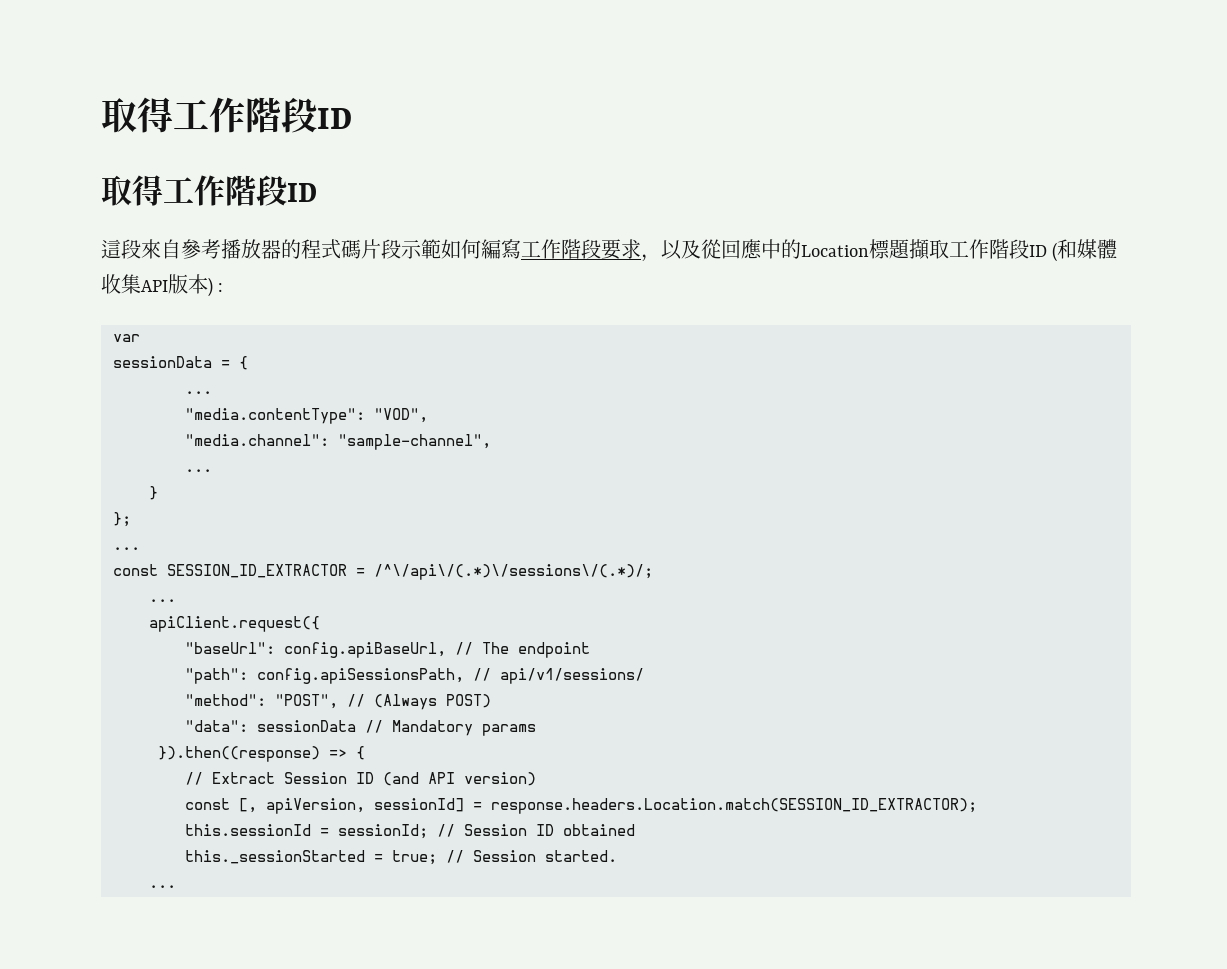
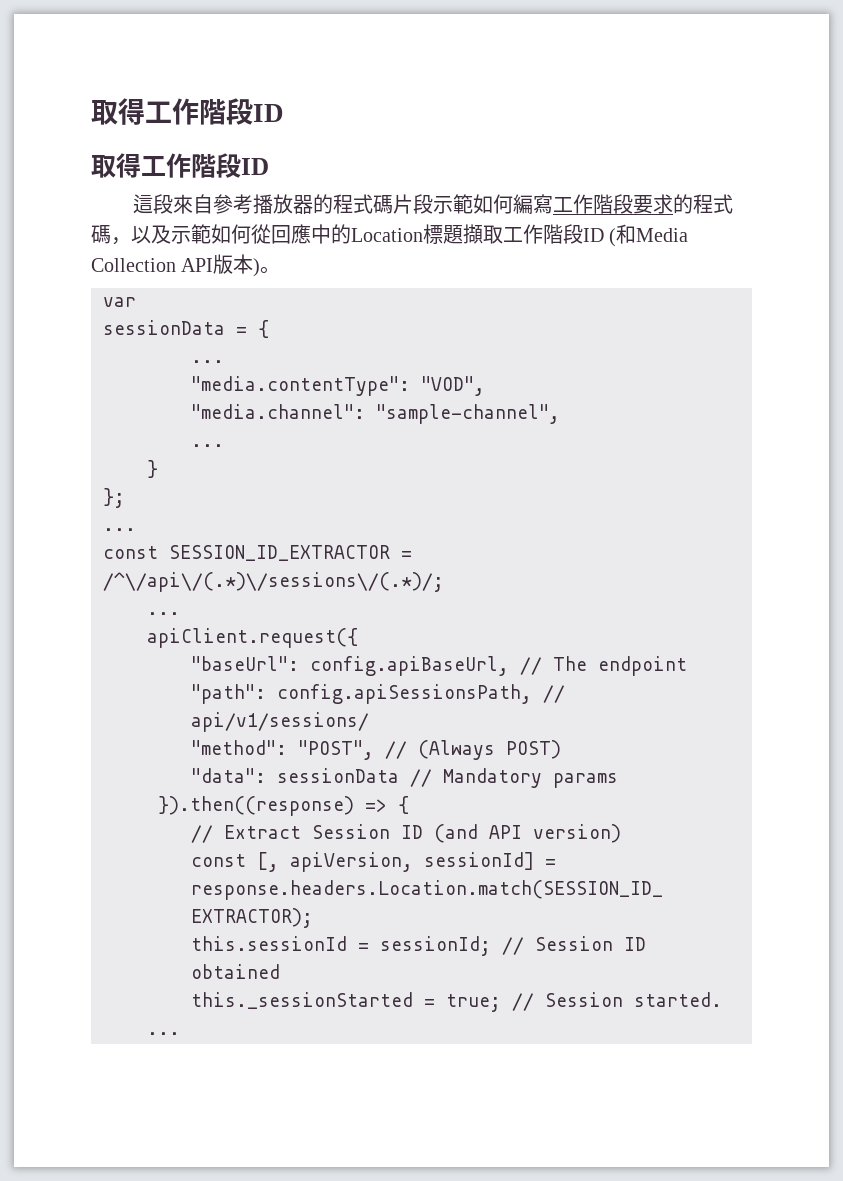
- 這段來自參考播放器的程式碼片段示範如何編寫工作階段要求，以及從回應中的Location標題擷取工作階段ID (和媒體收集API版本) :
+ 這段來自參考播放器的程式碼片段示範如何編寫工作階段要求的程式碼，以及示範如何從回應中的Location標題擷取工作階段ID (和Media Collection API版本)。

